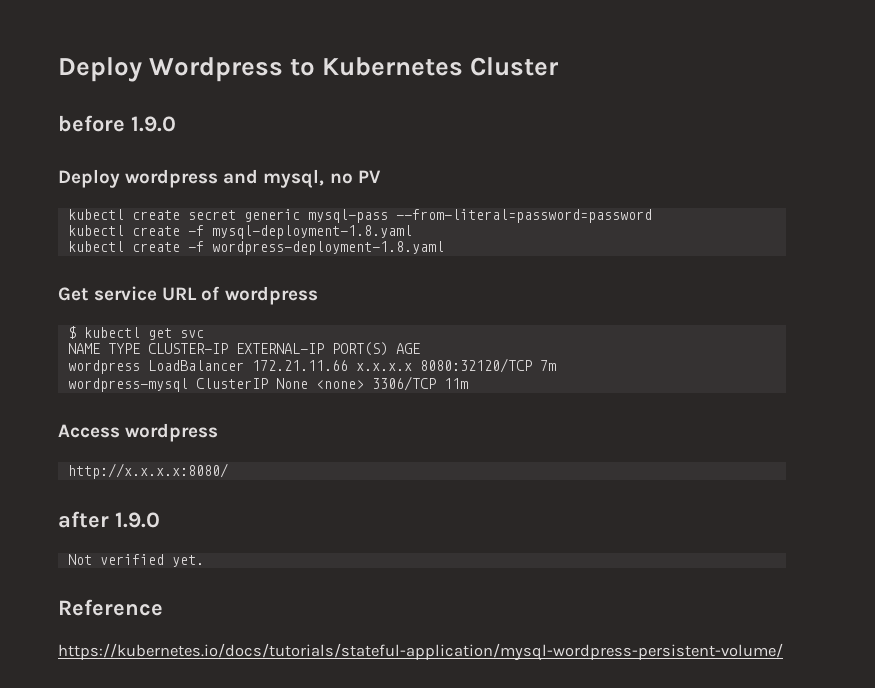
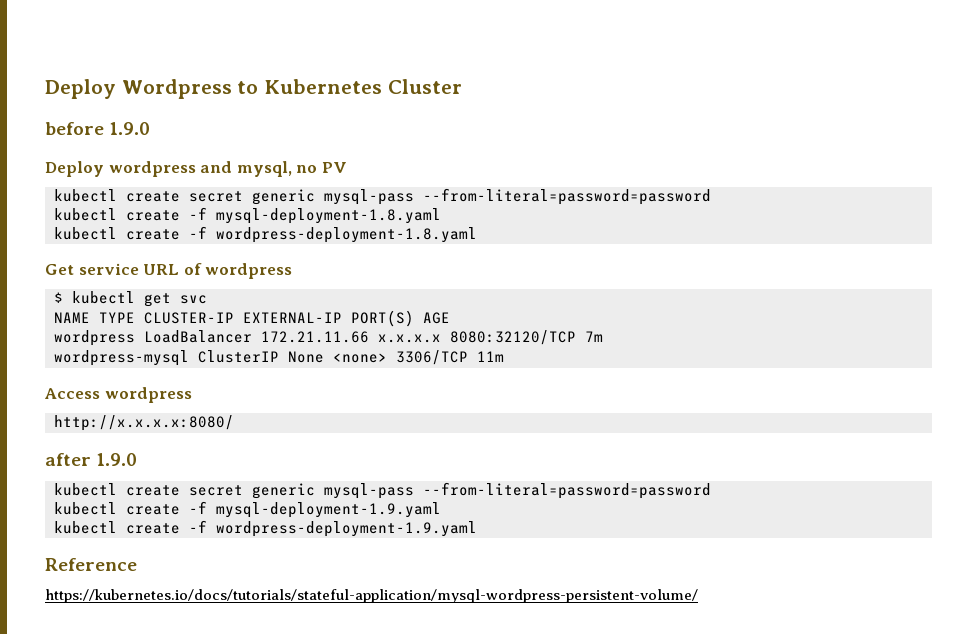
  after 1.9.0
- Not verified yet.
+ kubectl create secret generic mysql-pass --from-literal=password=password
+ kubectl create -f mysql-deployment-1.9.yaml
+ kubectl create -f wordpress-deployment-1.9.yaml

